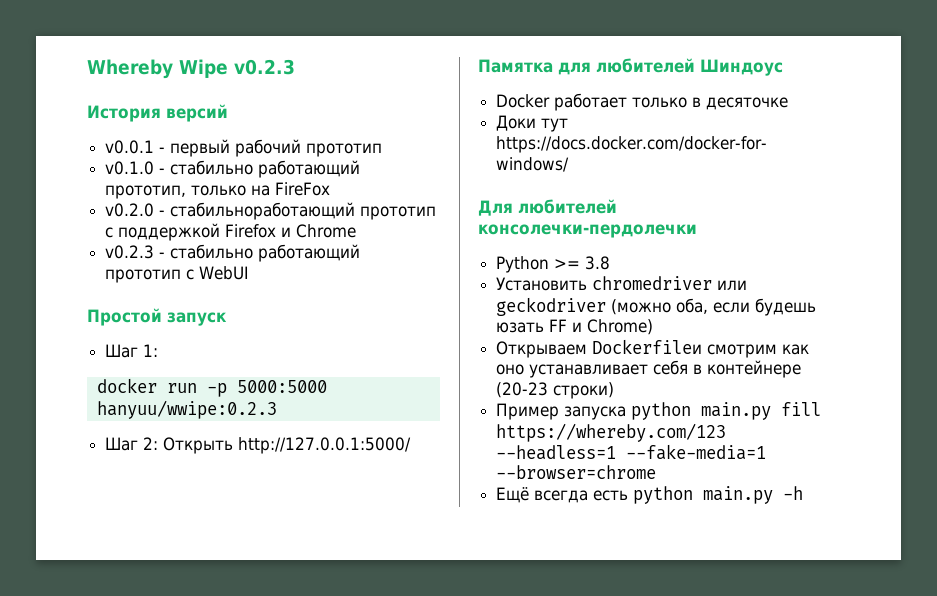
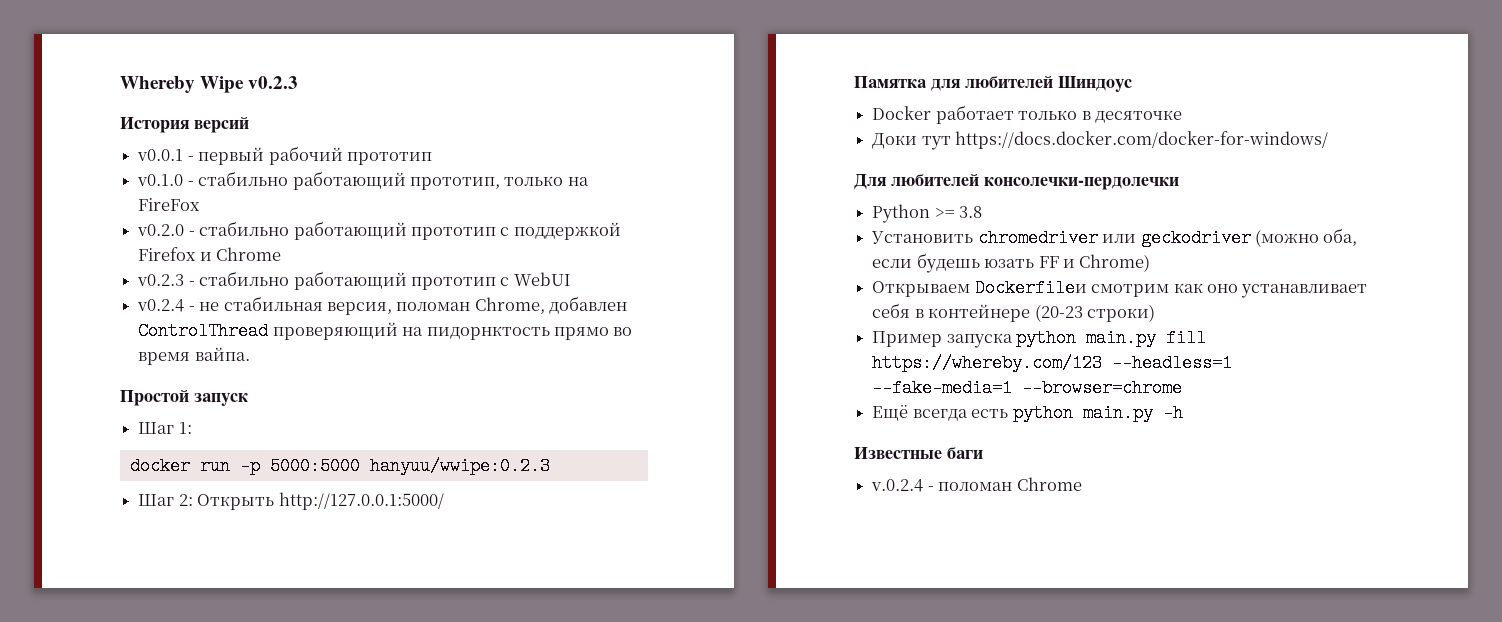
- v0.2.0 - стабильноработающий прототип с поддержкой Firefox и Chrome
+ v0.2.0 - стабильно работающий прототип с поддержкой Firefox и Chrome
+ v0.2.4 - не стабильная версия, поломан Chrome, добавлен ControlThread проверяющий на пидорнктость прямо во время вайпа.
+ Известные баги
+ v.0.2.4 - поломан Chrome

